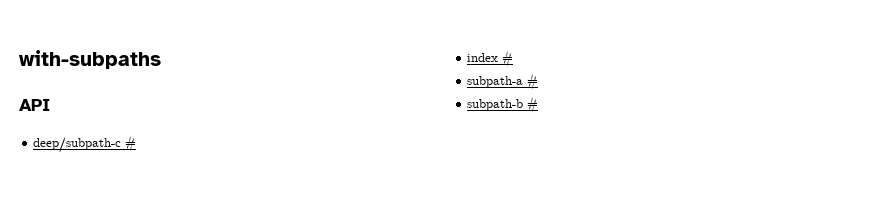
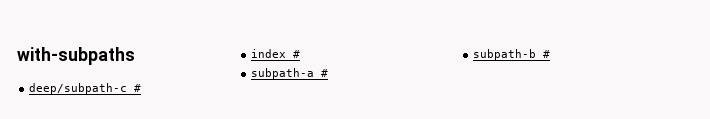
- API

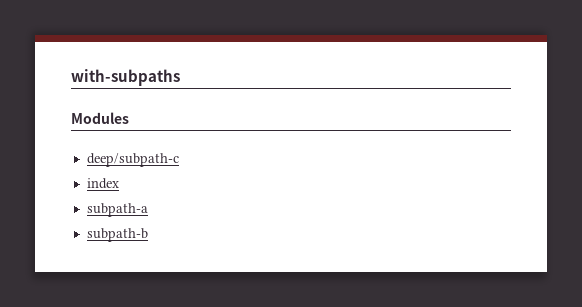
+ Modules
- deep/subpath-c #
+ deep/subpath-c
- index #
+ index
- subpath-a #
+ subpath-a
- subpath-b #
+ subpath-b

